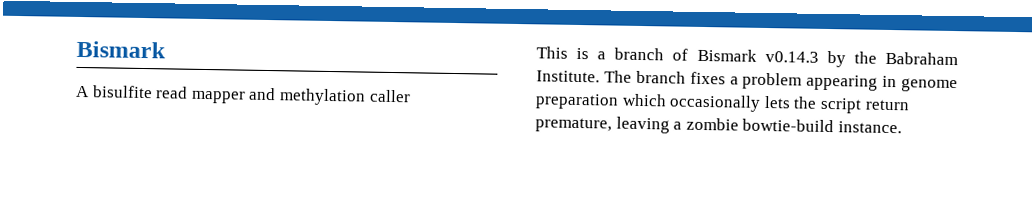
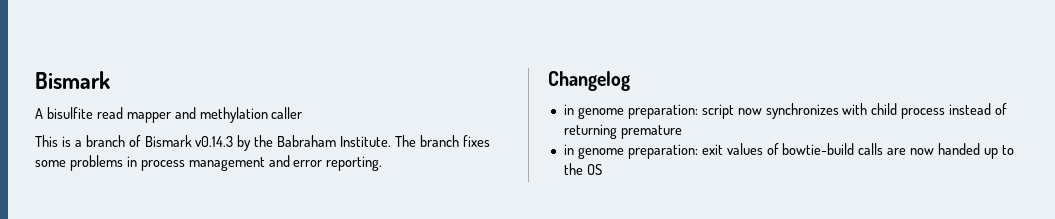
- The branch fixes a problem appearing in genome preparation which occasionally lets the script return premature, leaving a zombie bowtie-build instance.
+ The branch fixes some problems in process management and error reporting.
+ Changelog
+ in genome preparation: script now synchronizes with child process instead of returning premature
+ in genome preparation: exit values of bowtie-build calls are now handed up to the OS

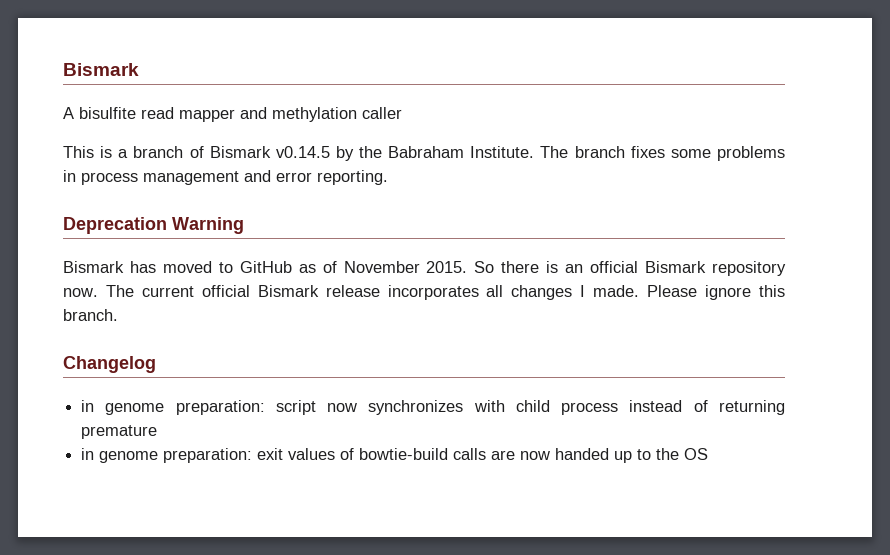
- This is a branch of Bismark v0.14.3 by the Babraham Institute.
+ This is a branch of Bismark v0.14.5 by the Babraham Institute.
+ Deprecation Warning
+ Bismark has moved to GitHub as of November 2015. So there is an official Bismark repository now. The current official Bismark release incorporates all changes I made. Please ignore this branch.

